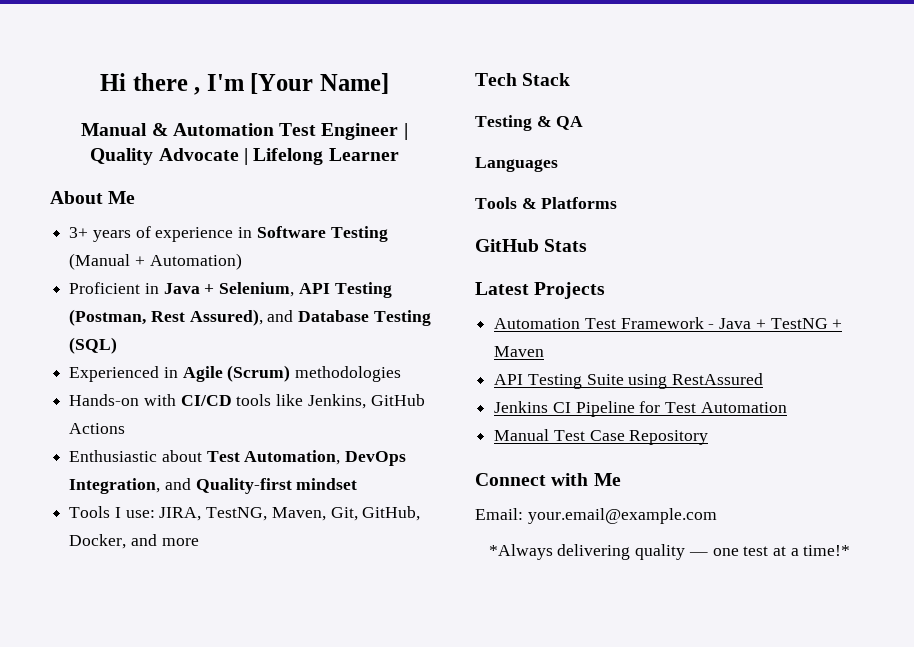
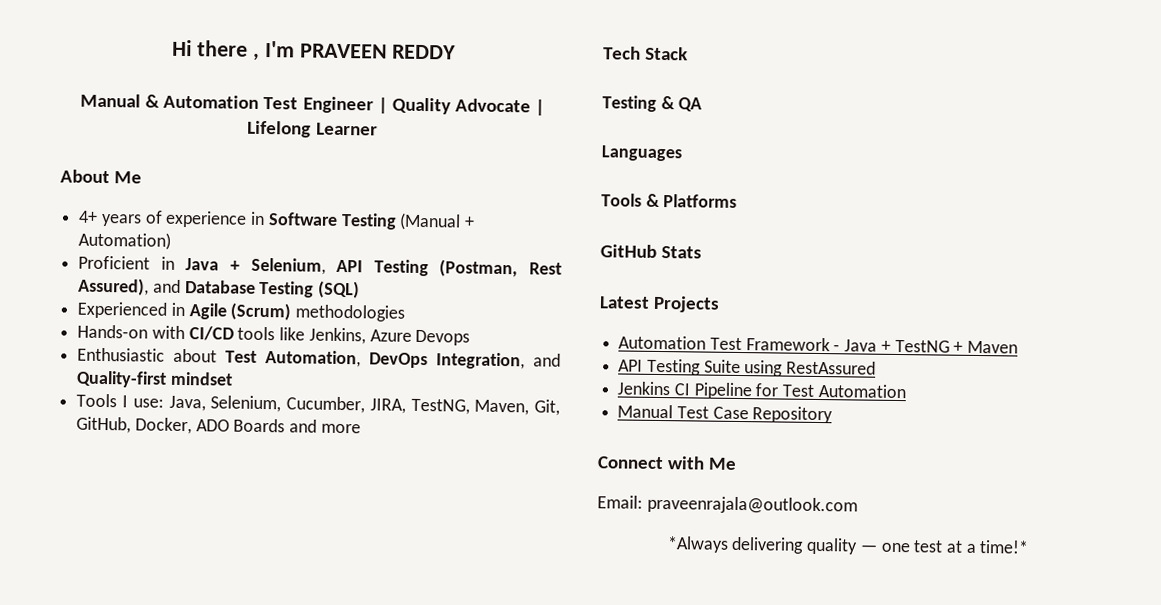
- Hi there , I'm [Your Name]
+ Hi there , I'm PRAVEEN REDDY
- 3+ years of experience in Software Testing (Manual + Automation)
+ 4+ years of experience in Software Testing (Manual + Automation)
- Hands-on with CI/CD tools like Jenkins, GitHub Actions
+ Hands-on with CI/CD tools like Jenkins, Azure Devops
- Tools I use: JIRA, TestNG, Maven, Git, GitHub, Docker, and more
+ Tools I use: Java, Selenium, Cucumber, JIRA, TestNG, Maven, Git, GitHub, Docker, ADO Boards and more
- Email: your.email@example.com
+ Email: praveenrajala@outlook.com

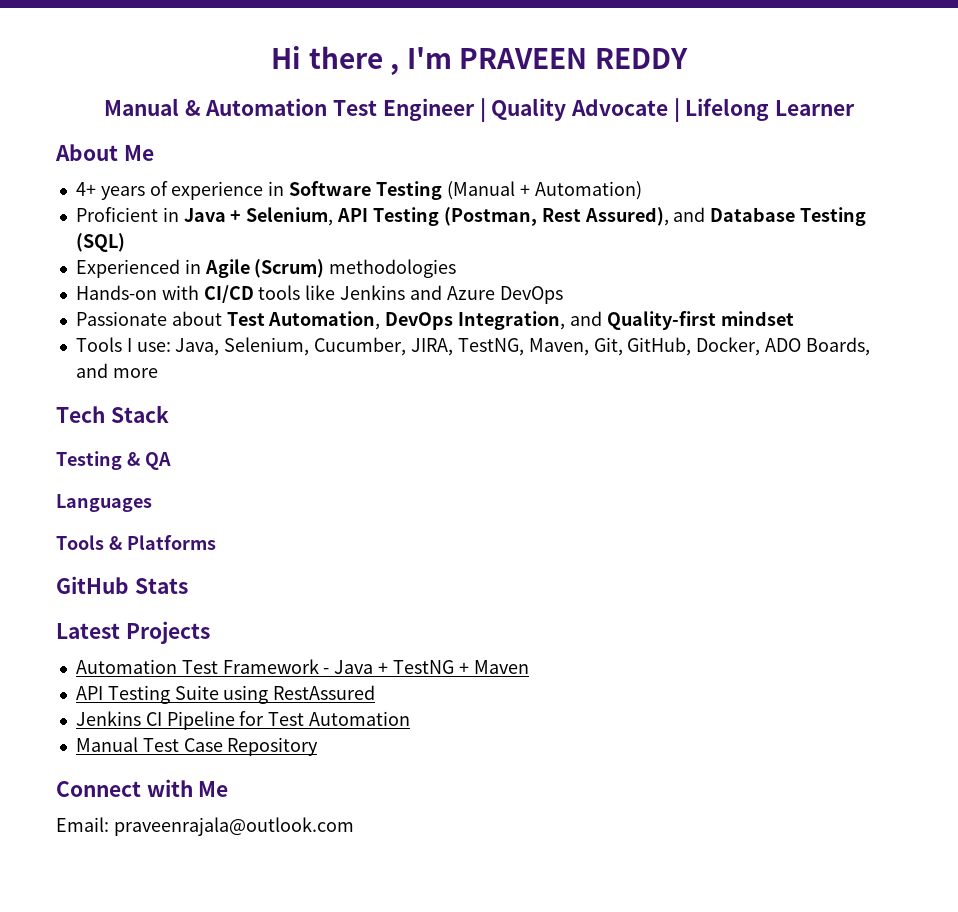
- Hands-on with CI/CD tools like Jenkins, Azure Devops
- Enthusiastic about Test Automation, DevOps Integration, and Quality-first mindset
+ Hands-on with CI/CD tools like Jenkins and Azure DevOps
+ Passionate about Test Automation, DevOps Integration, and Quality-first mindset
- Tools I use: Java, Selenium, Cucumber, JIRA, TestNG, Maven, Git, GitHub, Docker, ADO Boards and more
+ Tools I use: Java, Selenium, Cucumber, JIRA, TestNG, Maven, Git, GitHub, Docker, ADO Boards, and more
- *Always delivering quality — one test at a time!*

